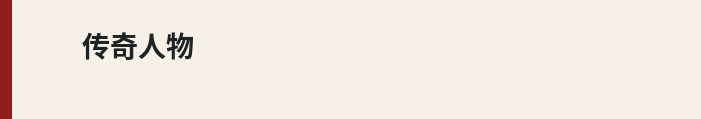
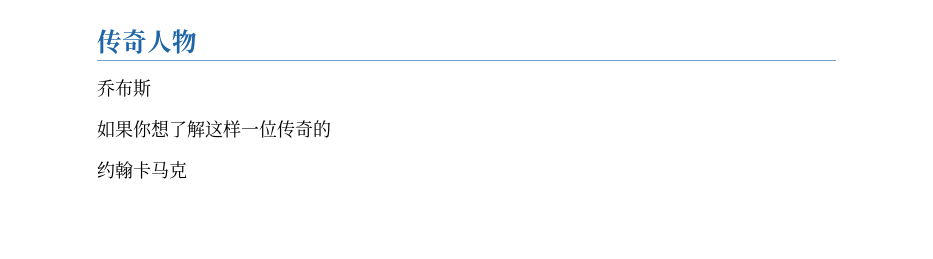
+ 乔布斯
+ 如果你想了解这样一位传奇的
+ 约翰卡马克

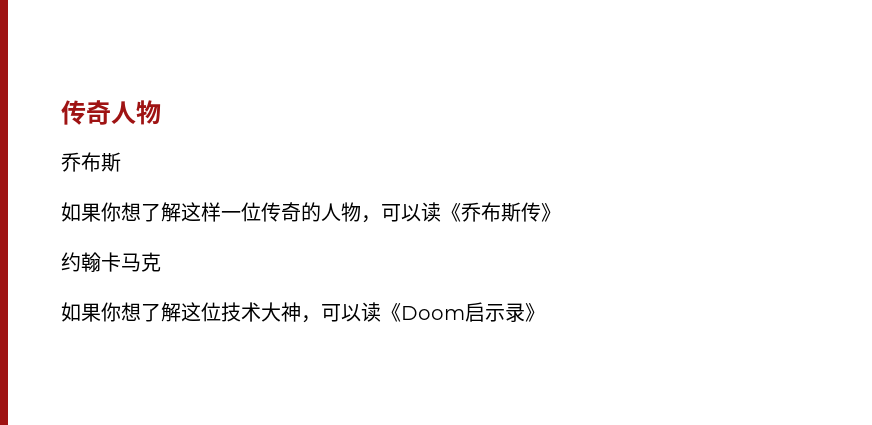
- 如果你想了解这样一位传奇的
+ 如果你想了解这样一位传奇的人物，可以读《乔布斯传》
  约翰卡马克
+ 如果你想了解这位技术大神，可以读《Doom启示录》

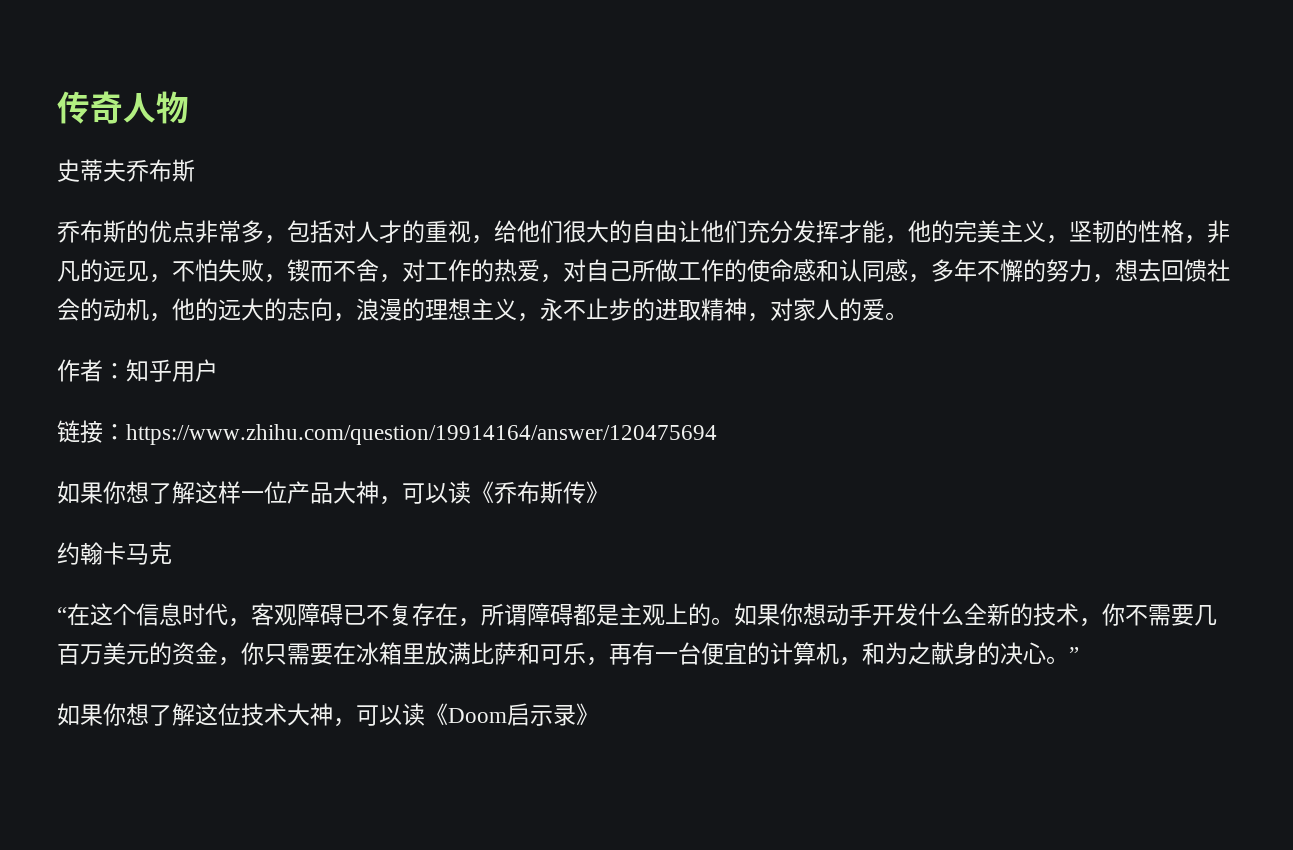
  传奇人物
- 乔布斯
+ 史蒂夫乔布斯
+ 乔布斯的优点非常多，包括对人才的重视，给他们很大的自由让他们充分发挥才能，他的完美主义，坚韧的性格，非凡的远见，不怕失败，锲而不舍，对工作的热爱，对自己所做工作的使命感和认同感，多年不懈的努力，想去回馈社会的动机，他的远大的志向，浪漫的理想主义，永不止步的进取精神，对家人的爱。
+ 作者：知乎用户
+ 链接：https://www.zhihu.com/question/19914164/answer/120475694
- 如果你想了解这样一位传奇的人物，可以读《乔布斯传》
+ 如果你想了解这样一位产品大神，可以读《乔布斯传》
+ “在这个信息时代，客观障碍已不复存在，所谓障碍都是主观上的。如果你想动手开发什么全新的技术，你不需要几百万美元的资金，你只需要在冰箱里放满比萨和可乐，再有一台便宜的计算机，和为之献身的决心。”

